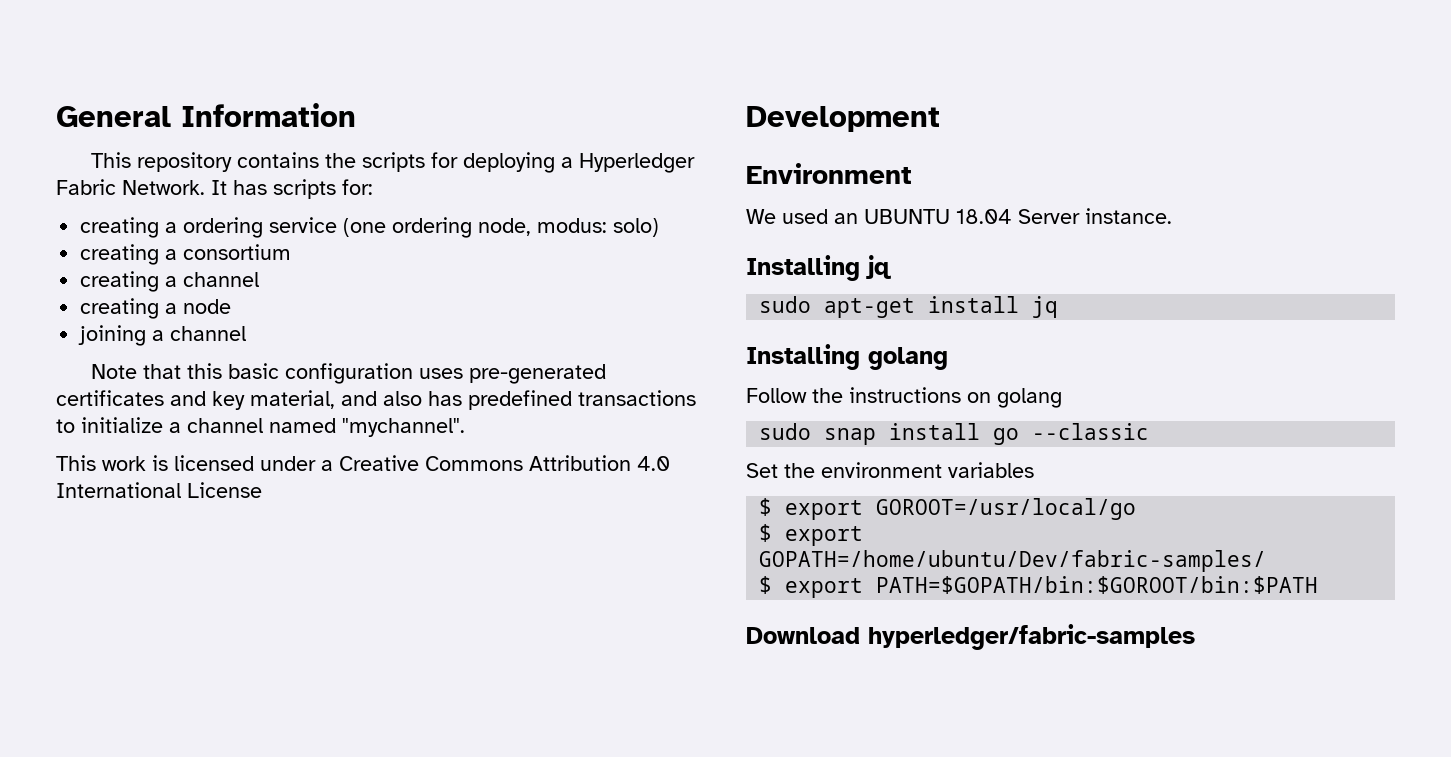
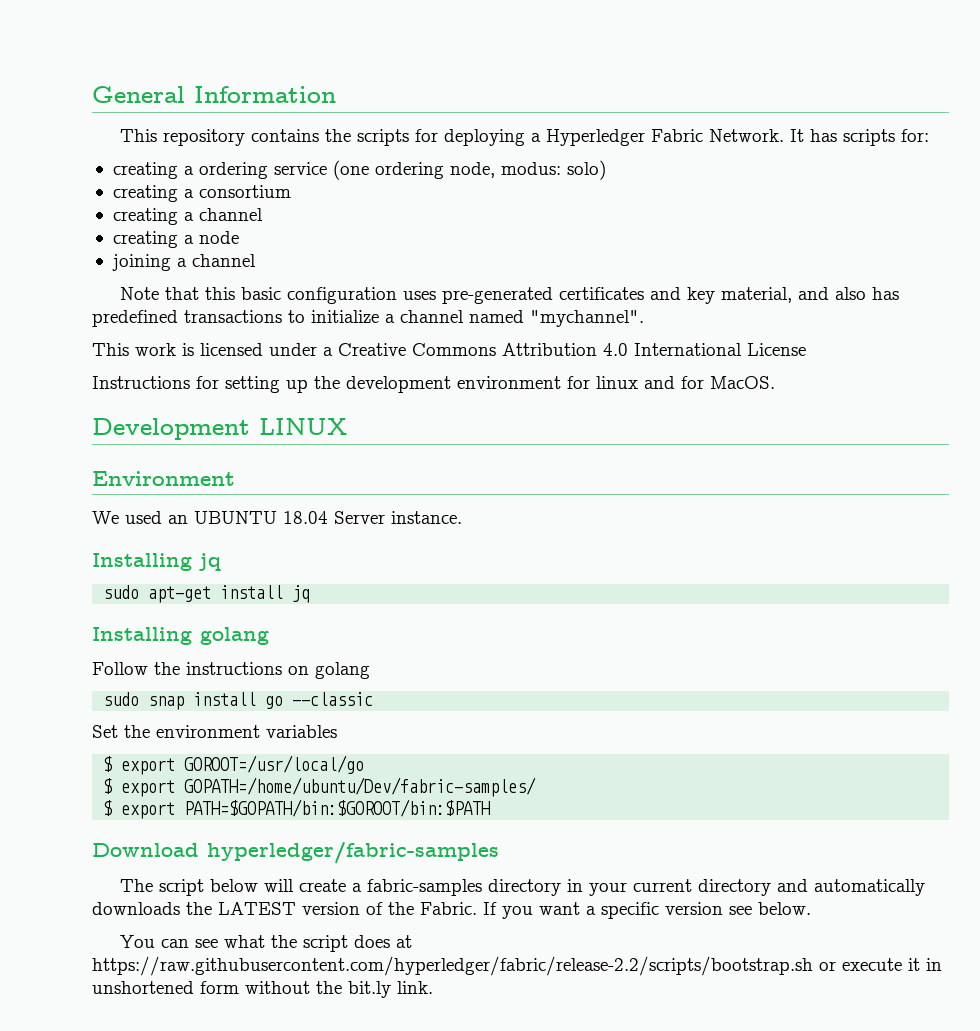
+ Instructions for setting up the development environment for linux and for MacOS.
- Development
+ Development LINUX
+ The script below will create a fabric-samples directory in your current directory and automatically downloads the LATEST version of the Fabric. If you want a specific version see below.
+ You can see what the script does at https://raw.githubusercontent.com/hyperledger/fabric/release-2.2/scripts/bootstrap.sh or execute it in unshortened form without the bit.ly link.

